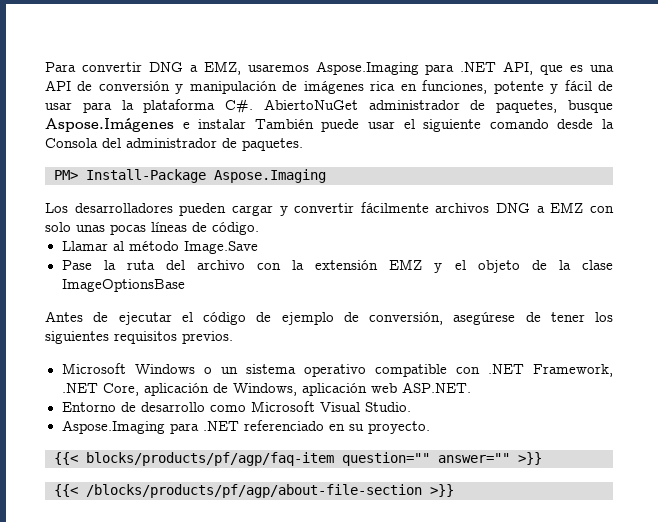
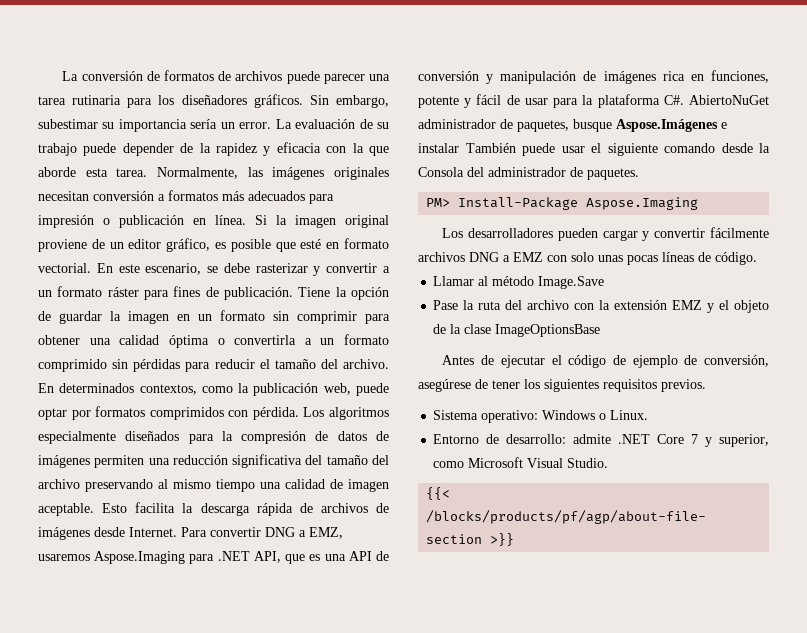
+ La conversión de formatos de archivos puede parecer una tarea rutinaria para los diseñadores gráficos. Sin embargo, subestimar su importancia sería un error. La evaluación de su trabajo puede depender de la rapidez y eficacia con la que aborde esta tarea. Normalmente, las imágenes originales necesitan conversión a formatos más adecuados para impresión o publicación en línea. Si la imagen original proviene de un editor gráfico, es posible que esté en formato vectorial. En este escenario, se debe rasterizar y convertir a un formato ráster para fines de publicación. Tiene la opción de guardar la imagen en un formato sin comprimir para obtener una calidad óptima o convertirla a un formato comprimido sin pérdidas para reducir el tamaño del archivo. En determinados contextos, como la publicación web, puede optar por formatos comprimidos con pérdida. Los algoritmos especialmente diseñados para la compresión de datos de imágenes permiten una reducción significativa del tamaño del archivo preservando al mismo tiempo una calidad de imagen aceptable. Esto facilita la descarga rápida de archivos de imágenes desde Internet.
- Microsoft Windows o un sistema operativo compatible con .NET Framework, .NET Core, aplicación de Windows, aplicación web ASP.NET.
- Entorno de desarrollo como Microsoft Visual Studio.
- Aspose.Imaging para .NET referenciado en su proyecto.
- {{< blocks/products/pf/agp/faq-item question="" answer="" >}}
+ Sistema operativo: Windows o Linux.
+ Entorno de desarrollo: admite .NET Core 7 y superior, como Microsoft Visual Studio.

